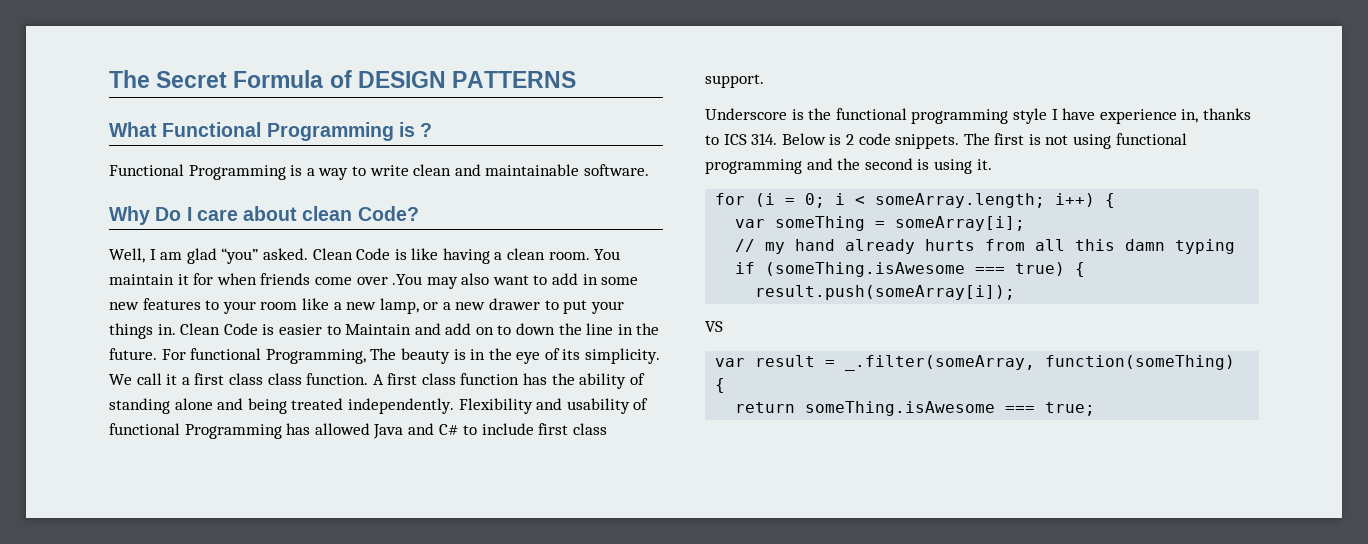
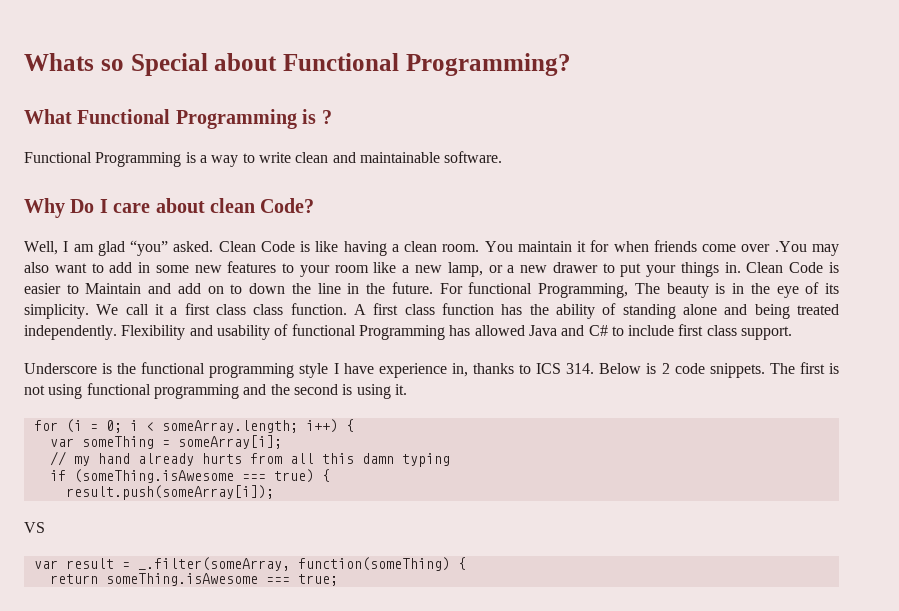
- The Secret Formula of DESIGN PATTERNS
+ Whats so Special about Functional Programming?

